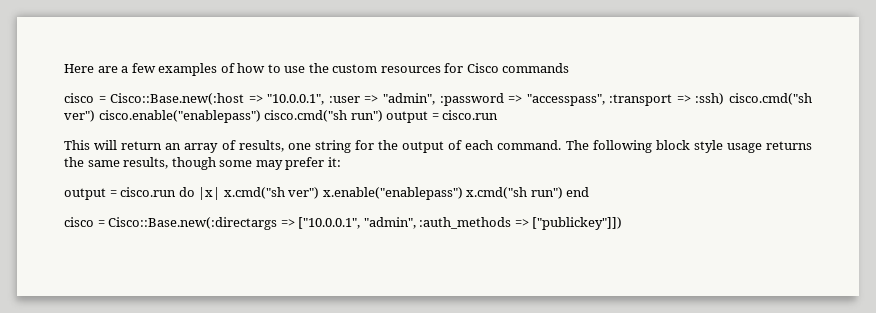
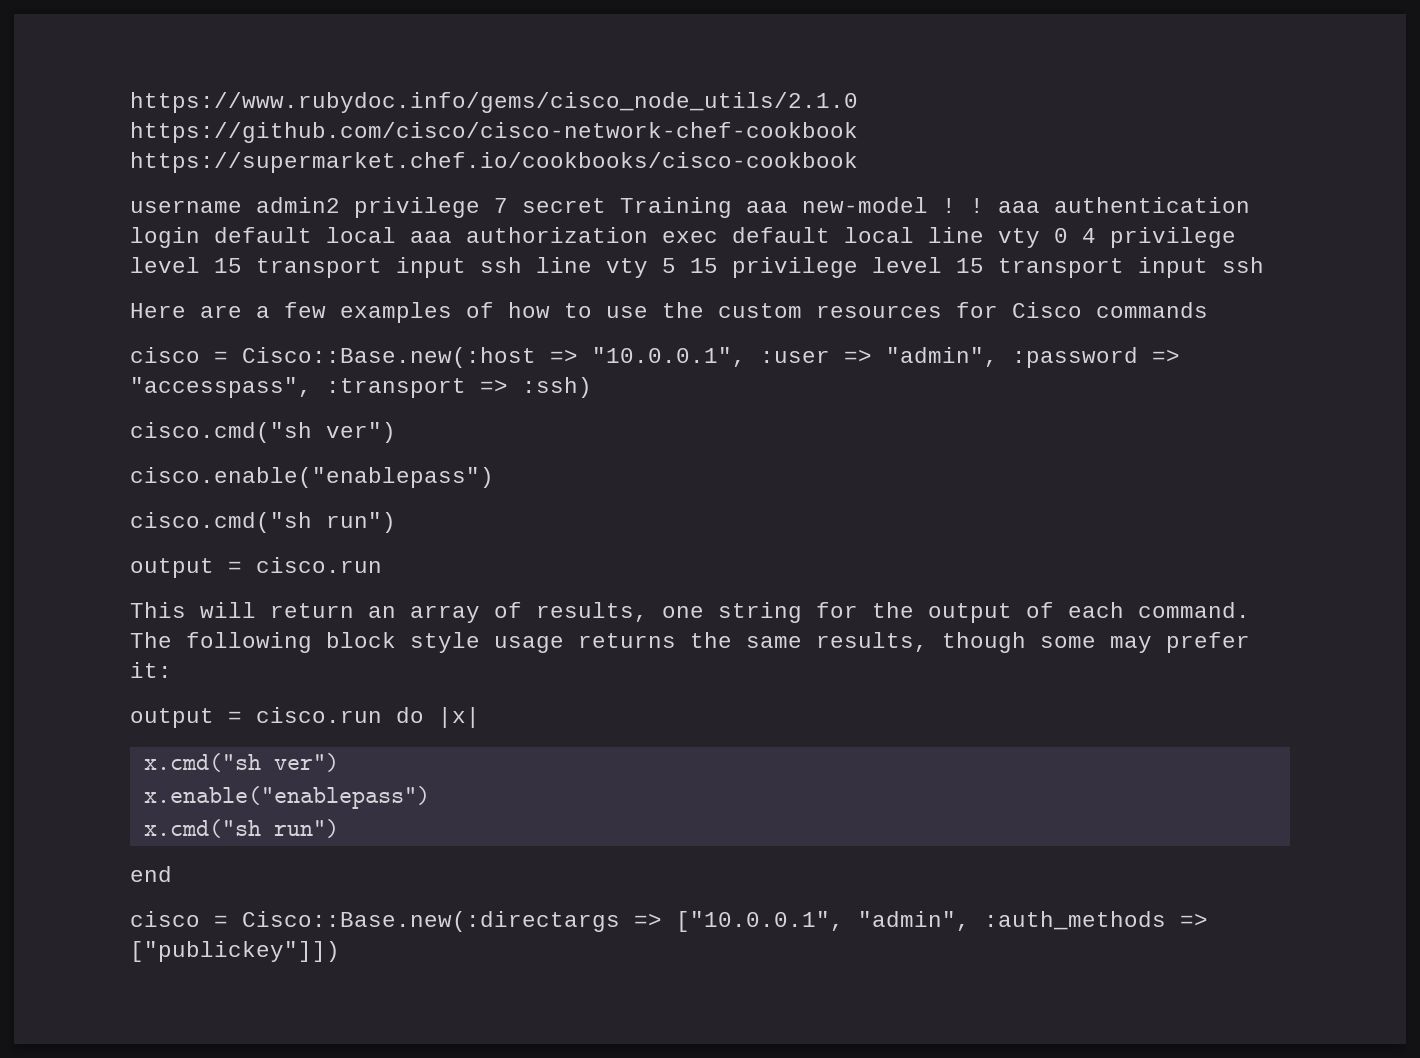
+ https://www.rubydoc.info/gems/cisco_node_utils/2.1.0 https://github.com/cisco/cisco-network-chef-cookbook https://supermarket.chef.io/cookbooks/cisco-cookbook
+ username admin2 privilege 7 secret Training aaa new-model ! ! aaa authentication login default local aaa authorization exec default local line vty 0 4 privilege level 15 transport input ssh line vty 5 15 privilege level 15 transport input ssh
- cisco = Cisco::Base.new(:host => "10.0.0.1", :user => "admin", :password => "accesspass", :transport => :ssh) cisco.cmd("sh ver") cisco.enable("enablepass") cisco.cmd("sh run") output = cisco.run
+ cisco = Cisco::Base.new(:host => "10.0.0.1", :user => "admin", :password => "accesspass", :transport => :ssh)
+ cisco.cmd("sh ver")
+ cisco.enable("enablepass")
+ cisco.cmd("sh run")
+ output = cisco.run
- output = cisco.run do |x| x.cmd("sh ver") x.enable("enablepass") x.cmd("sh run") end
+ output = cisco.run do |x|
+ x.cmd("sh ver")
+ x.enable("enablepass")
+ x.cmd("sh run")
+ end

